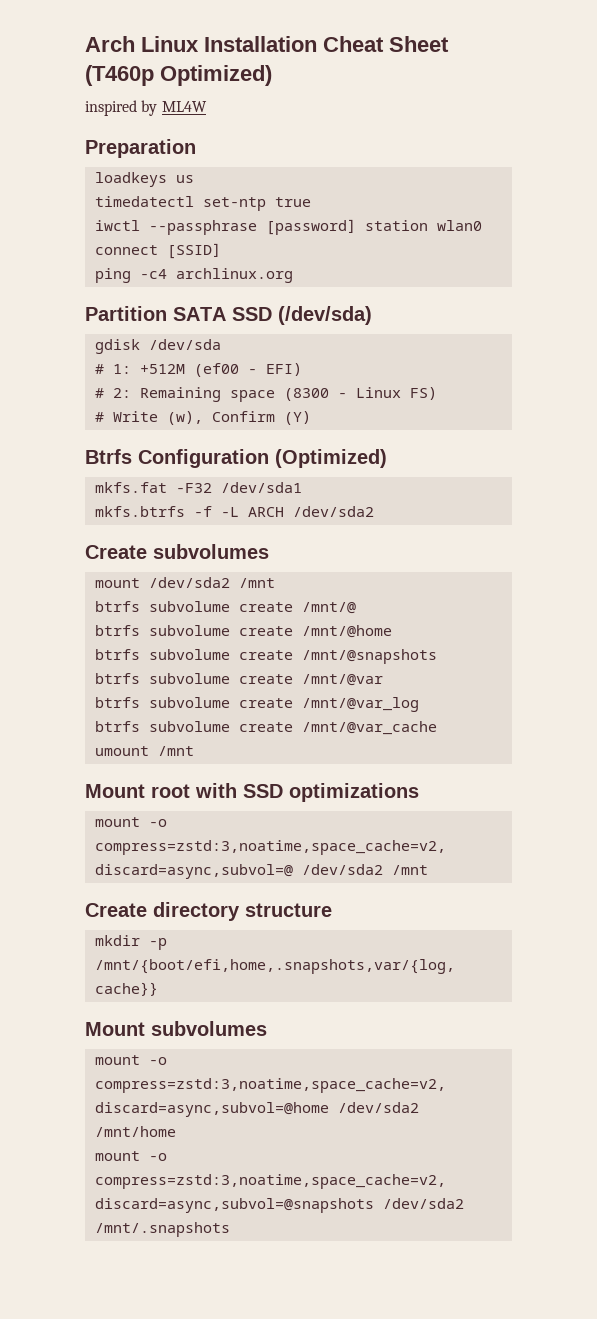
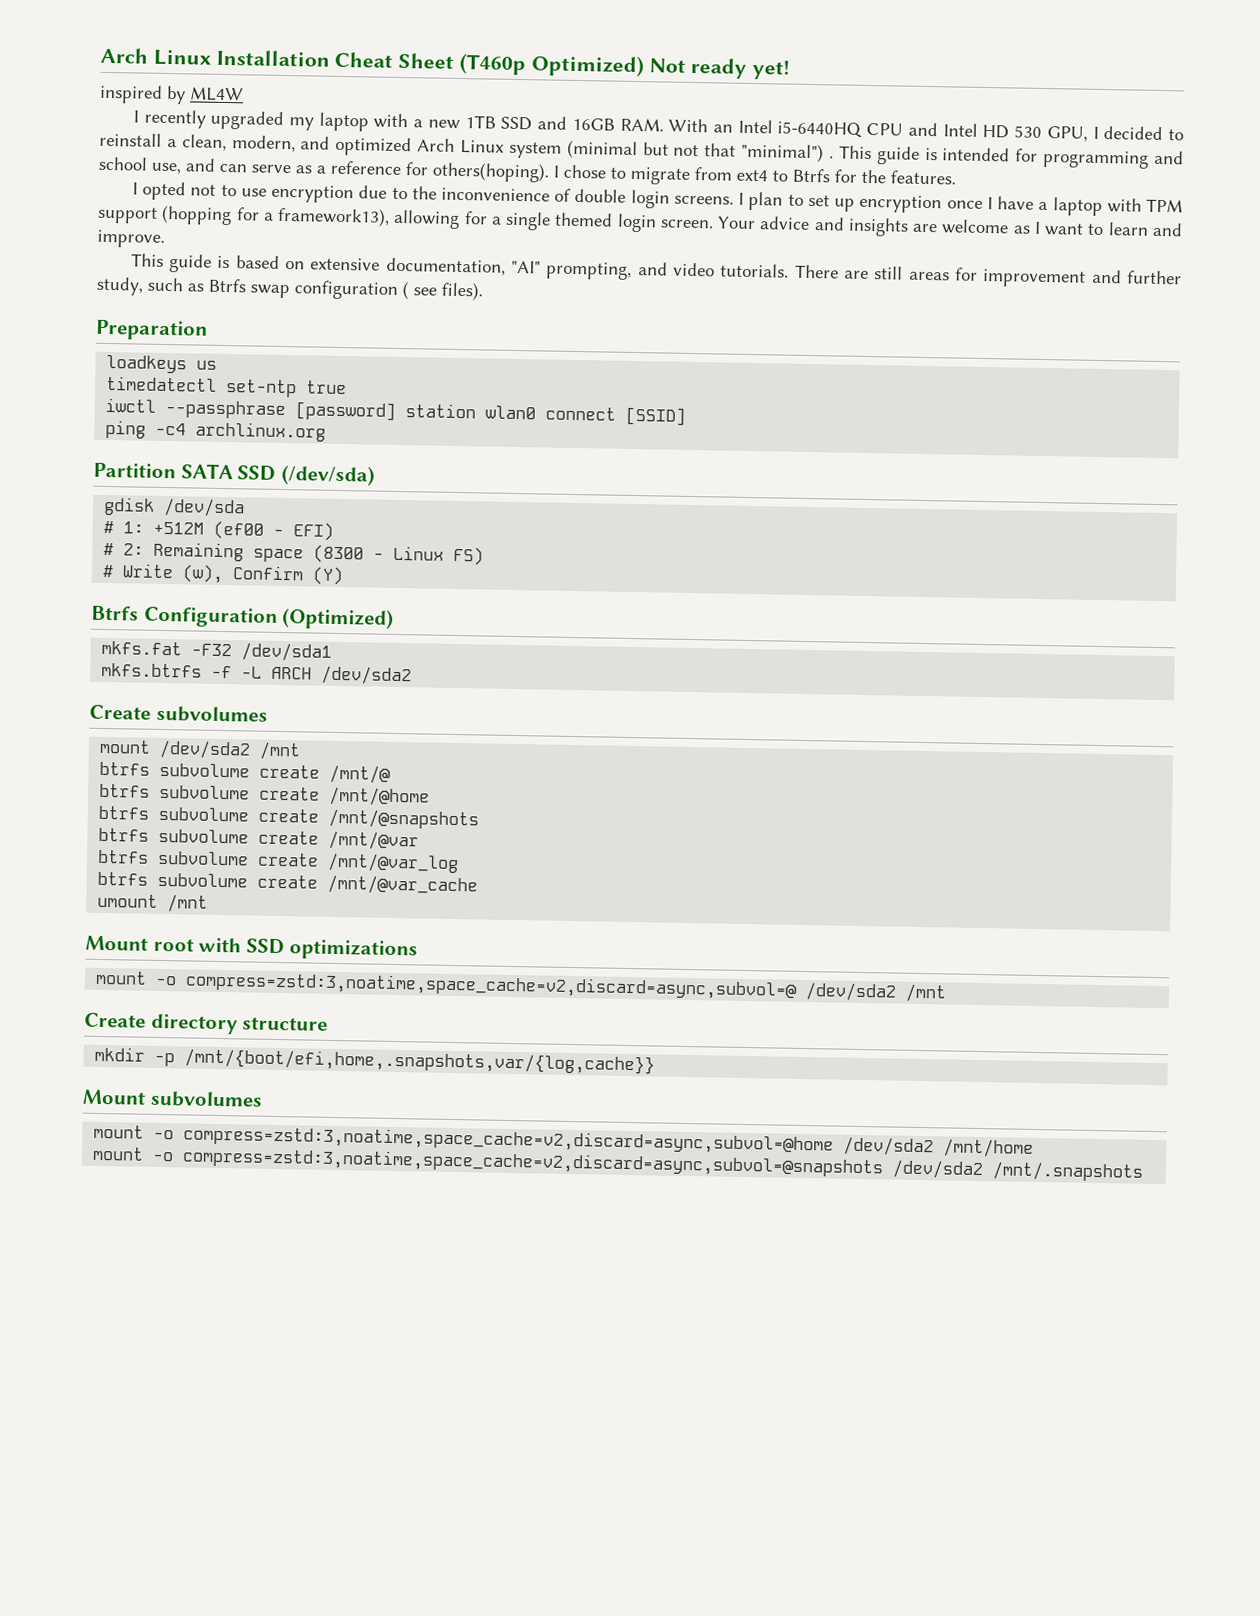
- Arch Linux Installation Cheat Sheet (T460p Optimized)
+ Arch Linux Installation Cheat Sheet (T460p Optimized) Not ready yet!
+ I recently upgraded my laptop with a new 1TB SSD and 16GB RAM. With an Intel i5-6440HQ CPU and Intel HD 530 GPU, I decided to reinstall a clean, modern, and optimized Arch Linux system (minimal but not that "minimal") . This guide is intended for programming and school use, and can serve as a reference for others(hoping). I chose to migrate from ext4 to Btrfs for the features.
+ I opted not to use encryption due to the inconvenience of double login screens. I plan to set up encryption once I have a laptop with TPM support (hopping for a framework13), allowing for a single themed login screen. Your advice and insights are welcome as I want to learn and improve.
+ This guide is based on extensive documentation, "AI" prompting, and video tutorials. There are still areas for improvement and further study, such as Btrfs swap configuration ( see files).

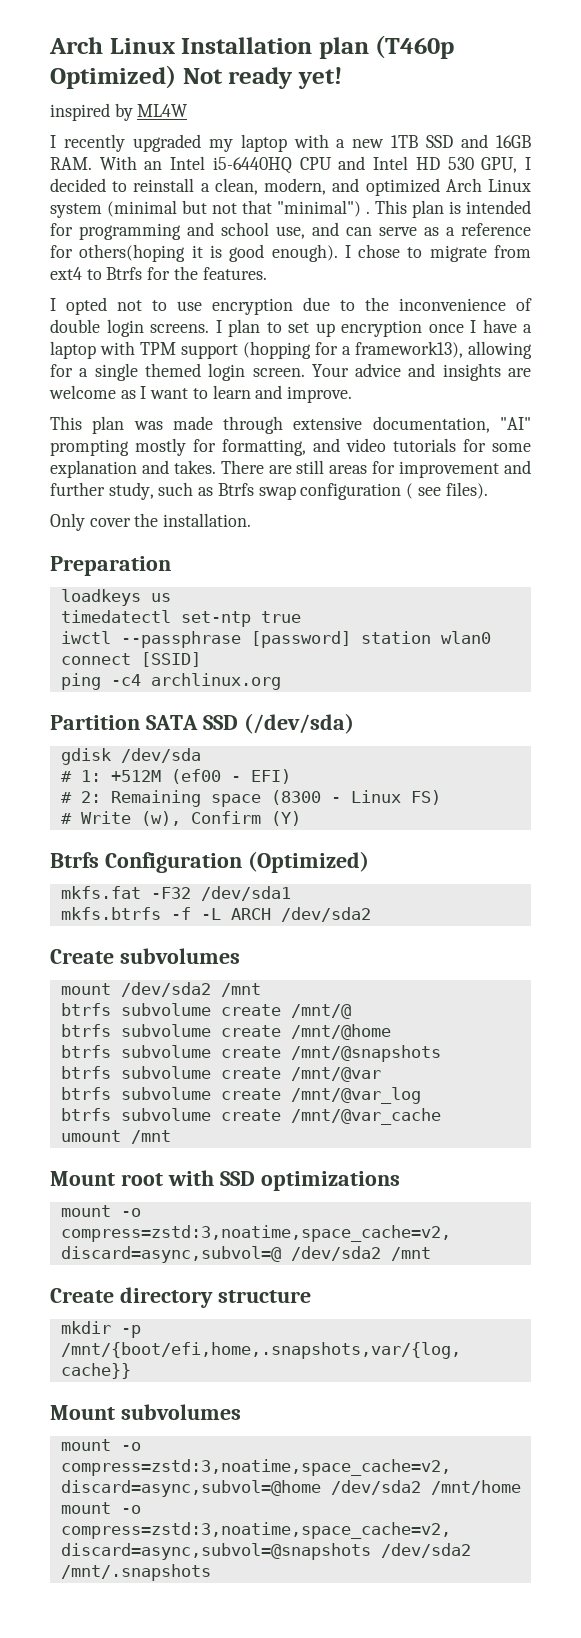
- Arch Linux Installation Cheat Sheet (T460p Optimized) Not ready yet!
+ Arch Linux Installation plan (T460p Optimized) Not ready yet!
- This guide is intended for programming and school use, and can serve as a reference for others(hoping).
+ This plan is intended for programming and school use, and can serve as a reference for others(hoping it is good enough).
- This guide is based on extensive documentation, "AI" prompting, and video tutorials.
+ This plan was made through extensive documentation, "AI" prompting mostly for formatting, and video tutorials for some explanation and takes.
+ Only cover the installation.

